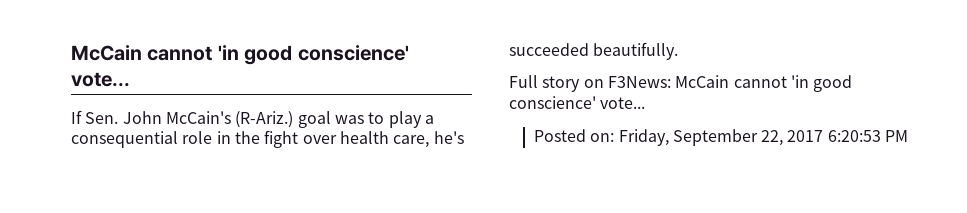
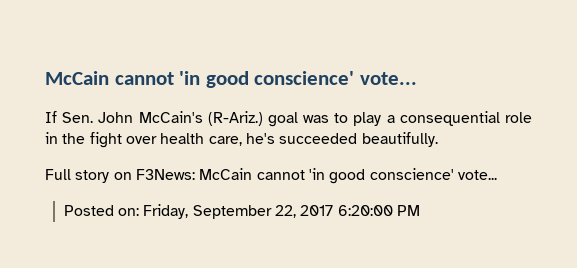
- Posted on: Friday, September 22, 2017 6:20:53 PM
+ Posted on: Friday, September 22, 2017 6:20:00 PM

